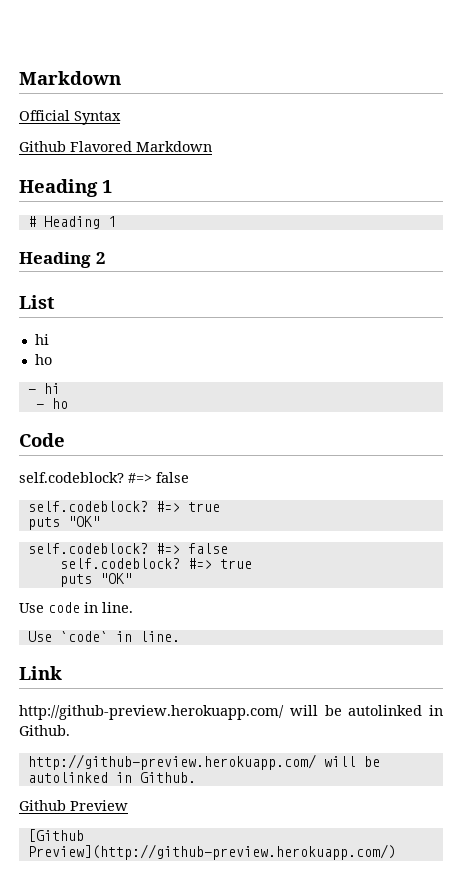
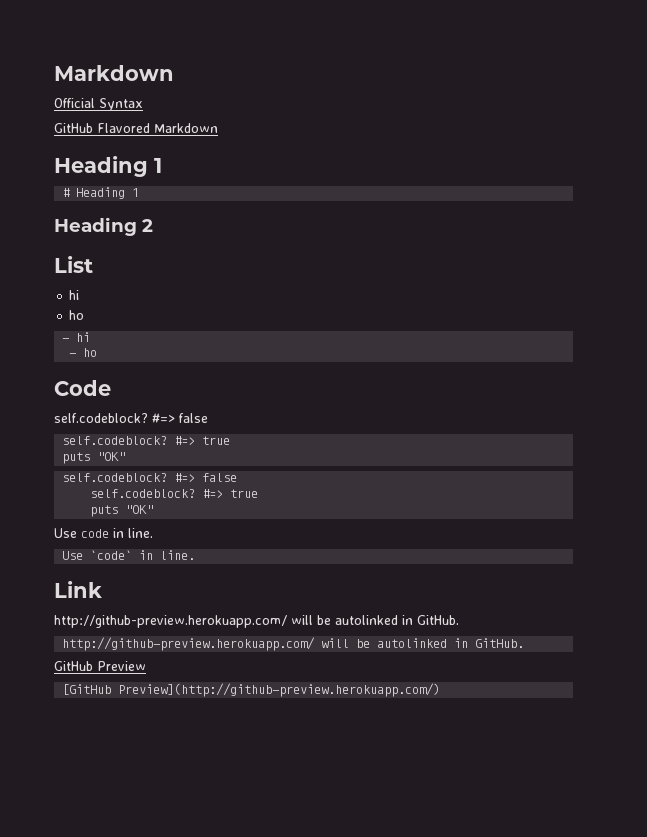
- Github Flavored Markdown
+ GitHub Flavored Markdown
  Link
- http://github-preview.herokuapp.com/ will be autolinked in Github.
- http://github-preview.herokuapp.com/ will be autolinked in Github.
- Github Preview
+ http://github-preview.herokuapp.com/ will be autolinked in GitHub.
+ http://github-preview.herokuapp.com/ will be autolinked in GitHub.
+ GitHub Preview
- [Github Preview](http://github-preview.herokuapp.com/)
+ [GitHub Preview](http://github-preview.herokuapp.com/)

